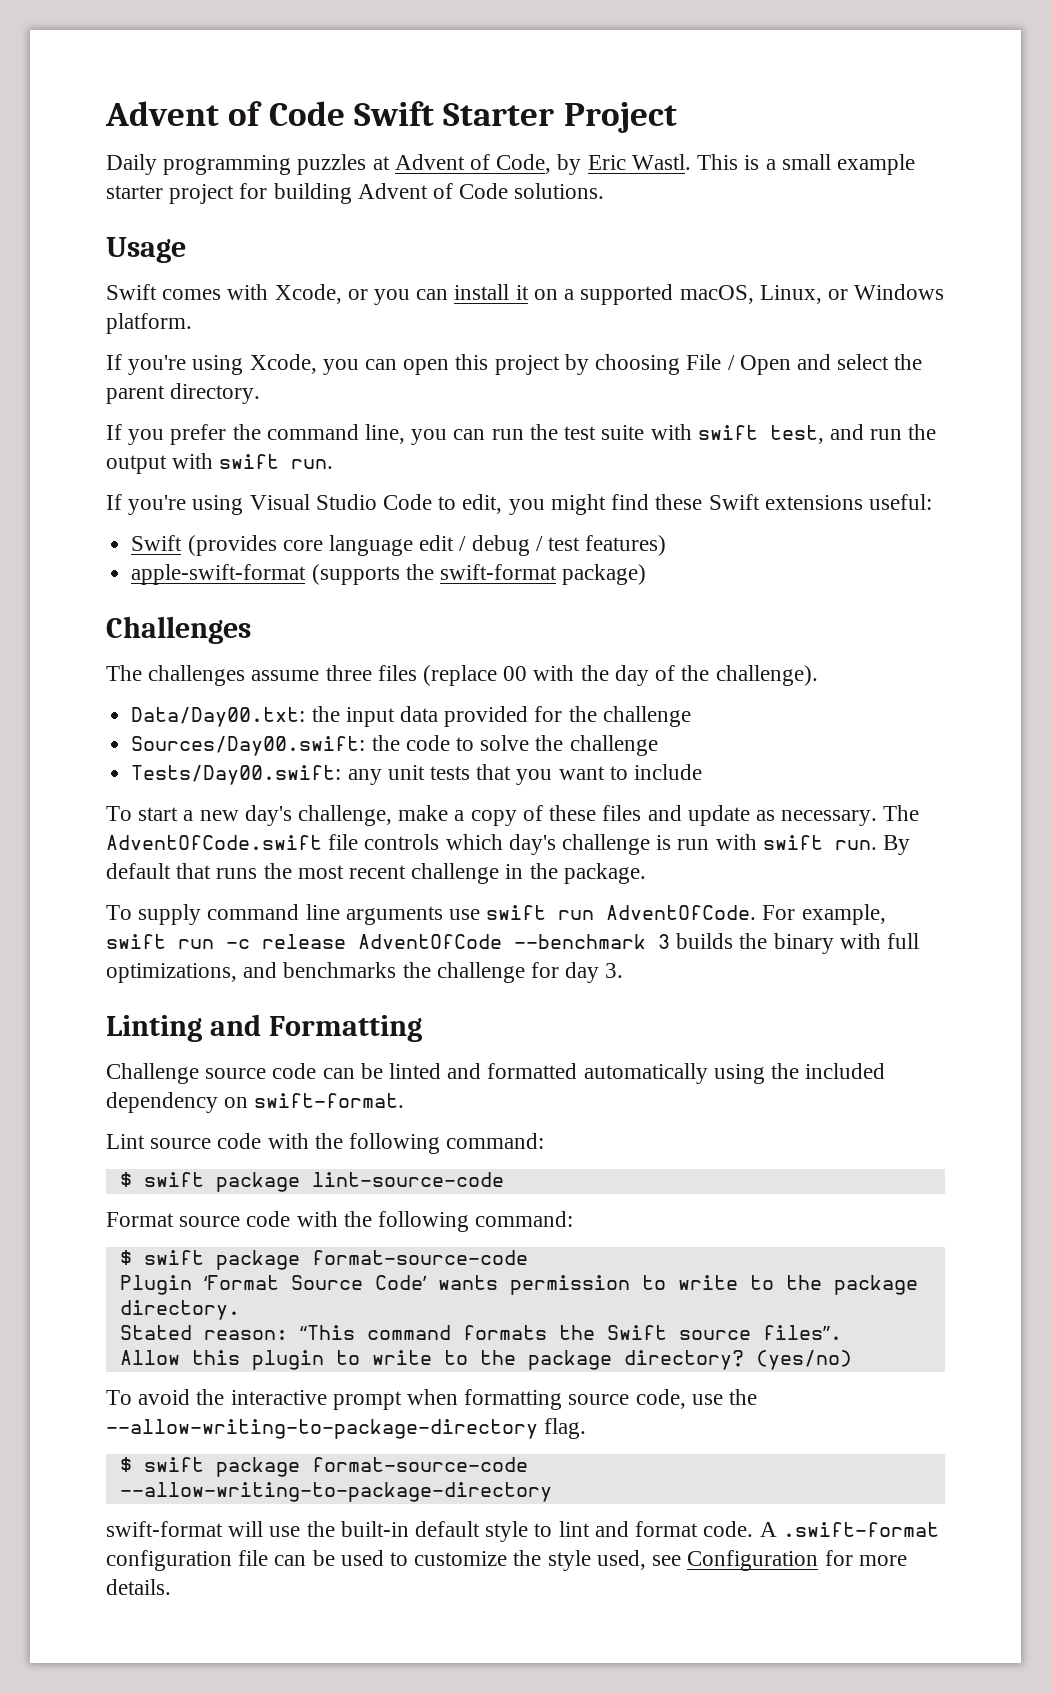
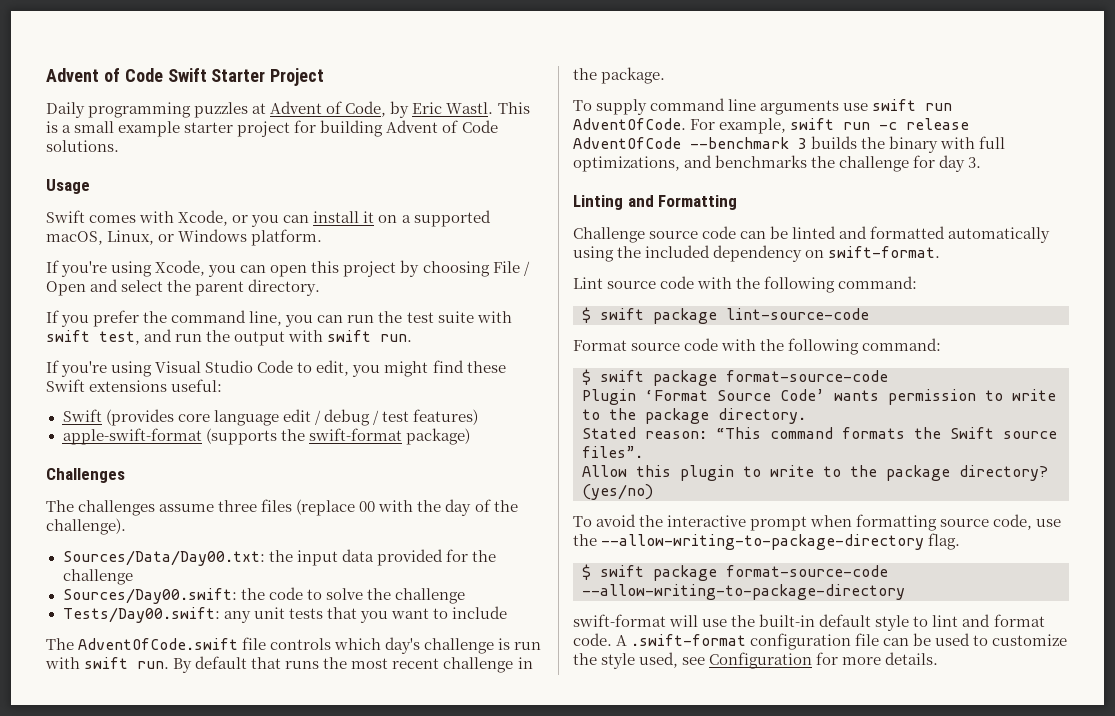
- Data/Day00.txt: the input data provided for the challenge
+ Sources/Data/Day00.txt: the input data provided for the challenge
- To start a new day's challenge, make a copy of these files and update as necessary.

